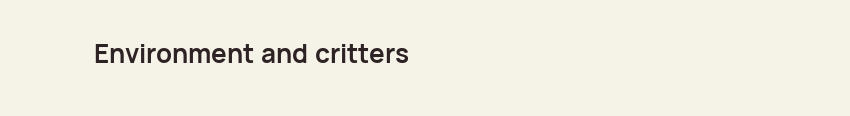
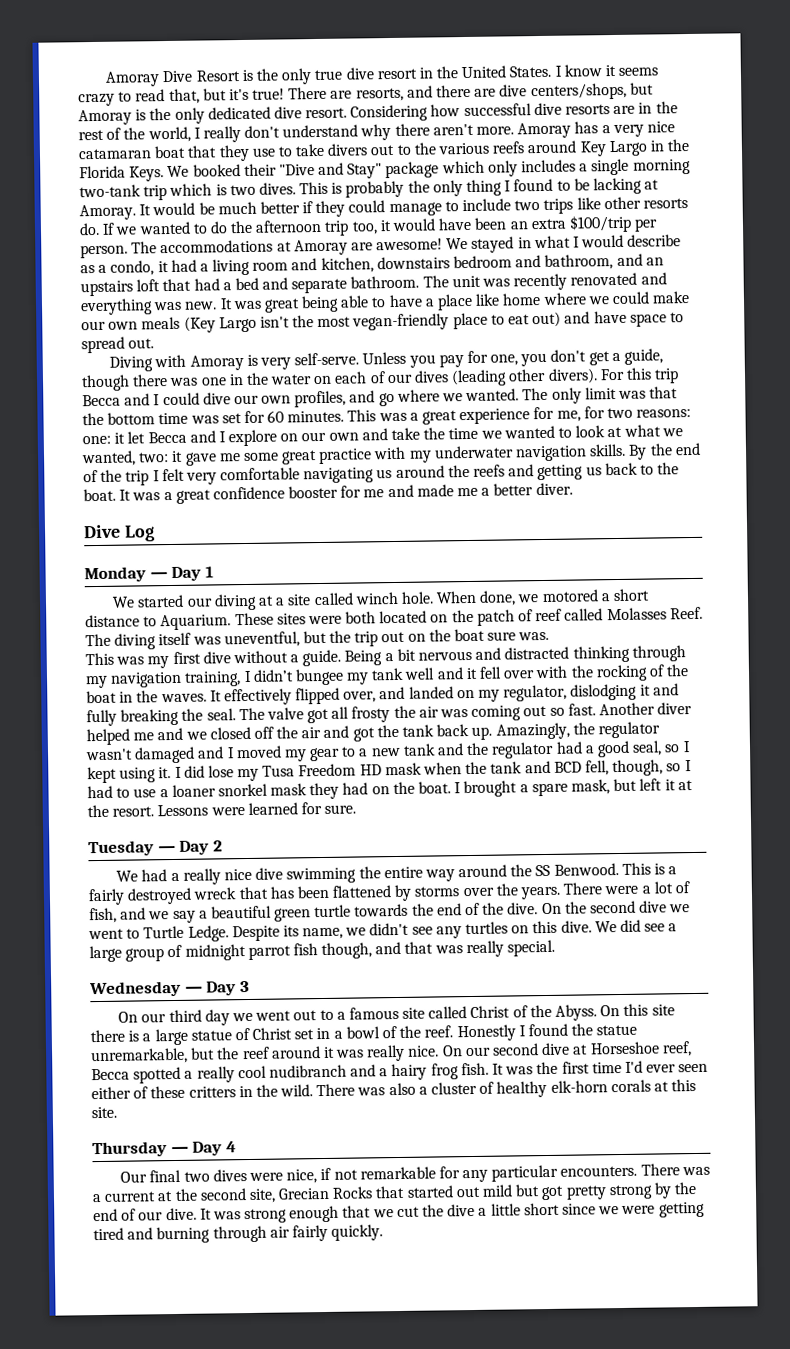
- Environment and critters
+ Amoray Dive Resort is the only true dive resort in the United States. I know it seems crazy to read that, but it's true! There are resorts, and there are dive centers/shops, but Amoray is the only dedicated dive resort. Considering how successful dive resorts are in the rest of the world, I really don't understand why there aren't more. Amoray has a very nice catamaran boat that they use to take divers out to the various reefs around Key Largo in the Florida Keys. We booked their "Dive and Stay" package which only includes a single morning two-tank trip which is two dives. This is probably the only thing I found to be lacking at Amoray. It would be much better if they could manage to include two trips like other resorts do. If we wanted to do the afternoon trip too, it would have been an extra $100/trip per person. The accommodations at Amoray are awesome! We stayed in what I would describe as a condo, it had a living room and kitchen, downstairs bedroom and bathroom, and an upstairs loft that had a bed and separate bathroom. The unit was recently renovated and everything was new. It was great being able to have a place like home where we could make our own meals (Key Largo isn't the most vegan-friendly place to eat out) and have space to spread out.
+ Diving with Amoray is very self-serve. Unless you pay for one, you don't get a guide, though there was one in the water on each of our dives (leading other divers). For this trip Becca and I could dive our own profiles, and go where we wanted. The only limit was that the bottom time was set for 60 minutes. This was a great experience for me, for two reasons: one: it let Becca and I explore on our own and take the time we wanted to look at what we wanted, two: it gave me some great practice with my underwater navigation skills. By the end of the trip I felt very comfortable navigating us around the reefs and getting us back to the boat. It was a great confidence booster for me and made me a better diver.
+ Dive Log
+ Monday — Day 1
+ We started our diving at a site called winch hole. When done, we motored a short distance to Aquarium. These sites were both located on the patch of reef called Molasses Reef. The diving itself was uneventful, but the trip out on the boat sure was.
+ This was my first dive without a guide. Being a bit nervous and distracted thinking through my navigation training, I didn’t bungee my tank well and it fell over with the rocking of the boat in the waves. It effectively flipped over, and landed on my regulator, dislodging it and fully breaking the seal. The valve got all frosty the air was coming out so fast. Another diver helped me and we closed off the air and got the tank back up. Amazingly, the regulator wasn't damaged and I moved my gear to a new tank and the regulator had a good seal, so I kept using it. I did lose my Tusa Freedom HD mask when the tank and BCD fell, though, so I had to use a loaner snorkel mask they had on the boat. I brought a spare mask, but left it at the resort. Lessons were learned for sure.
+ Tuesday — Day 2
+ We had a really nice dive swimming the entire way around the SS Benwood. This is a fairly destroyed wreck that has been flattened by storms over the years. There were a lot of fish, and we say a beautiful green turtle towards the end of the dive. On the second dive we went to Turtle Ledge. Despite its name, we didn't see any turtles on this dive. We did see a large group of midnight parrot fish though, and that was really special.
+ Wednesday — Day 3
+ On our third day we went out to a famous site called Christ of the Abyss. On this site there is a large statue of Christ set in a bowl of the reef. Honestly I found the statue unremarkable, but the reef around it was really nice. On our second dive at Horseshoe reef, Becca spotted a really cool nudibranch and a hairy frog fish. It was the first time I'd ever seen either of these critters in the wild. There was also a cluster of healthy elk-horn corals at this site.
+ Thursday — Day 4
+ Our final two dives were nice, if not remarkable for any particular encounters. There was a current at the second site, Grecian Rocks that started out mild but got pretty strong by the end of our dive. It was strong enough that we cut the dive a little short since we were getting tired and burning through air fairly quickly.

